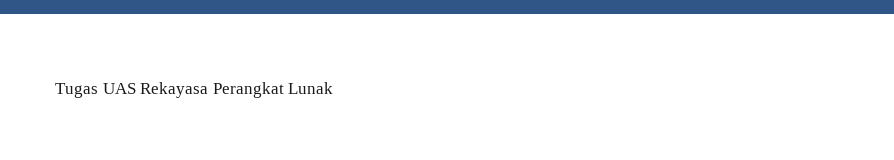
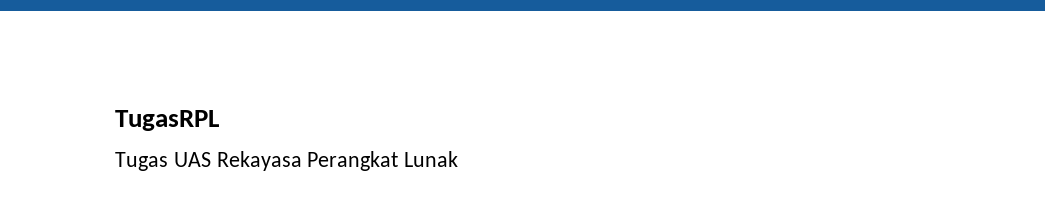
+ TugasRPL

